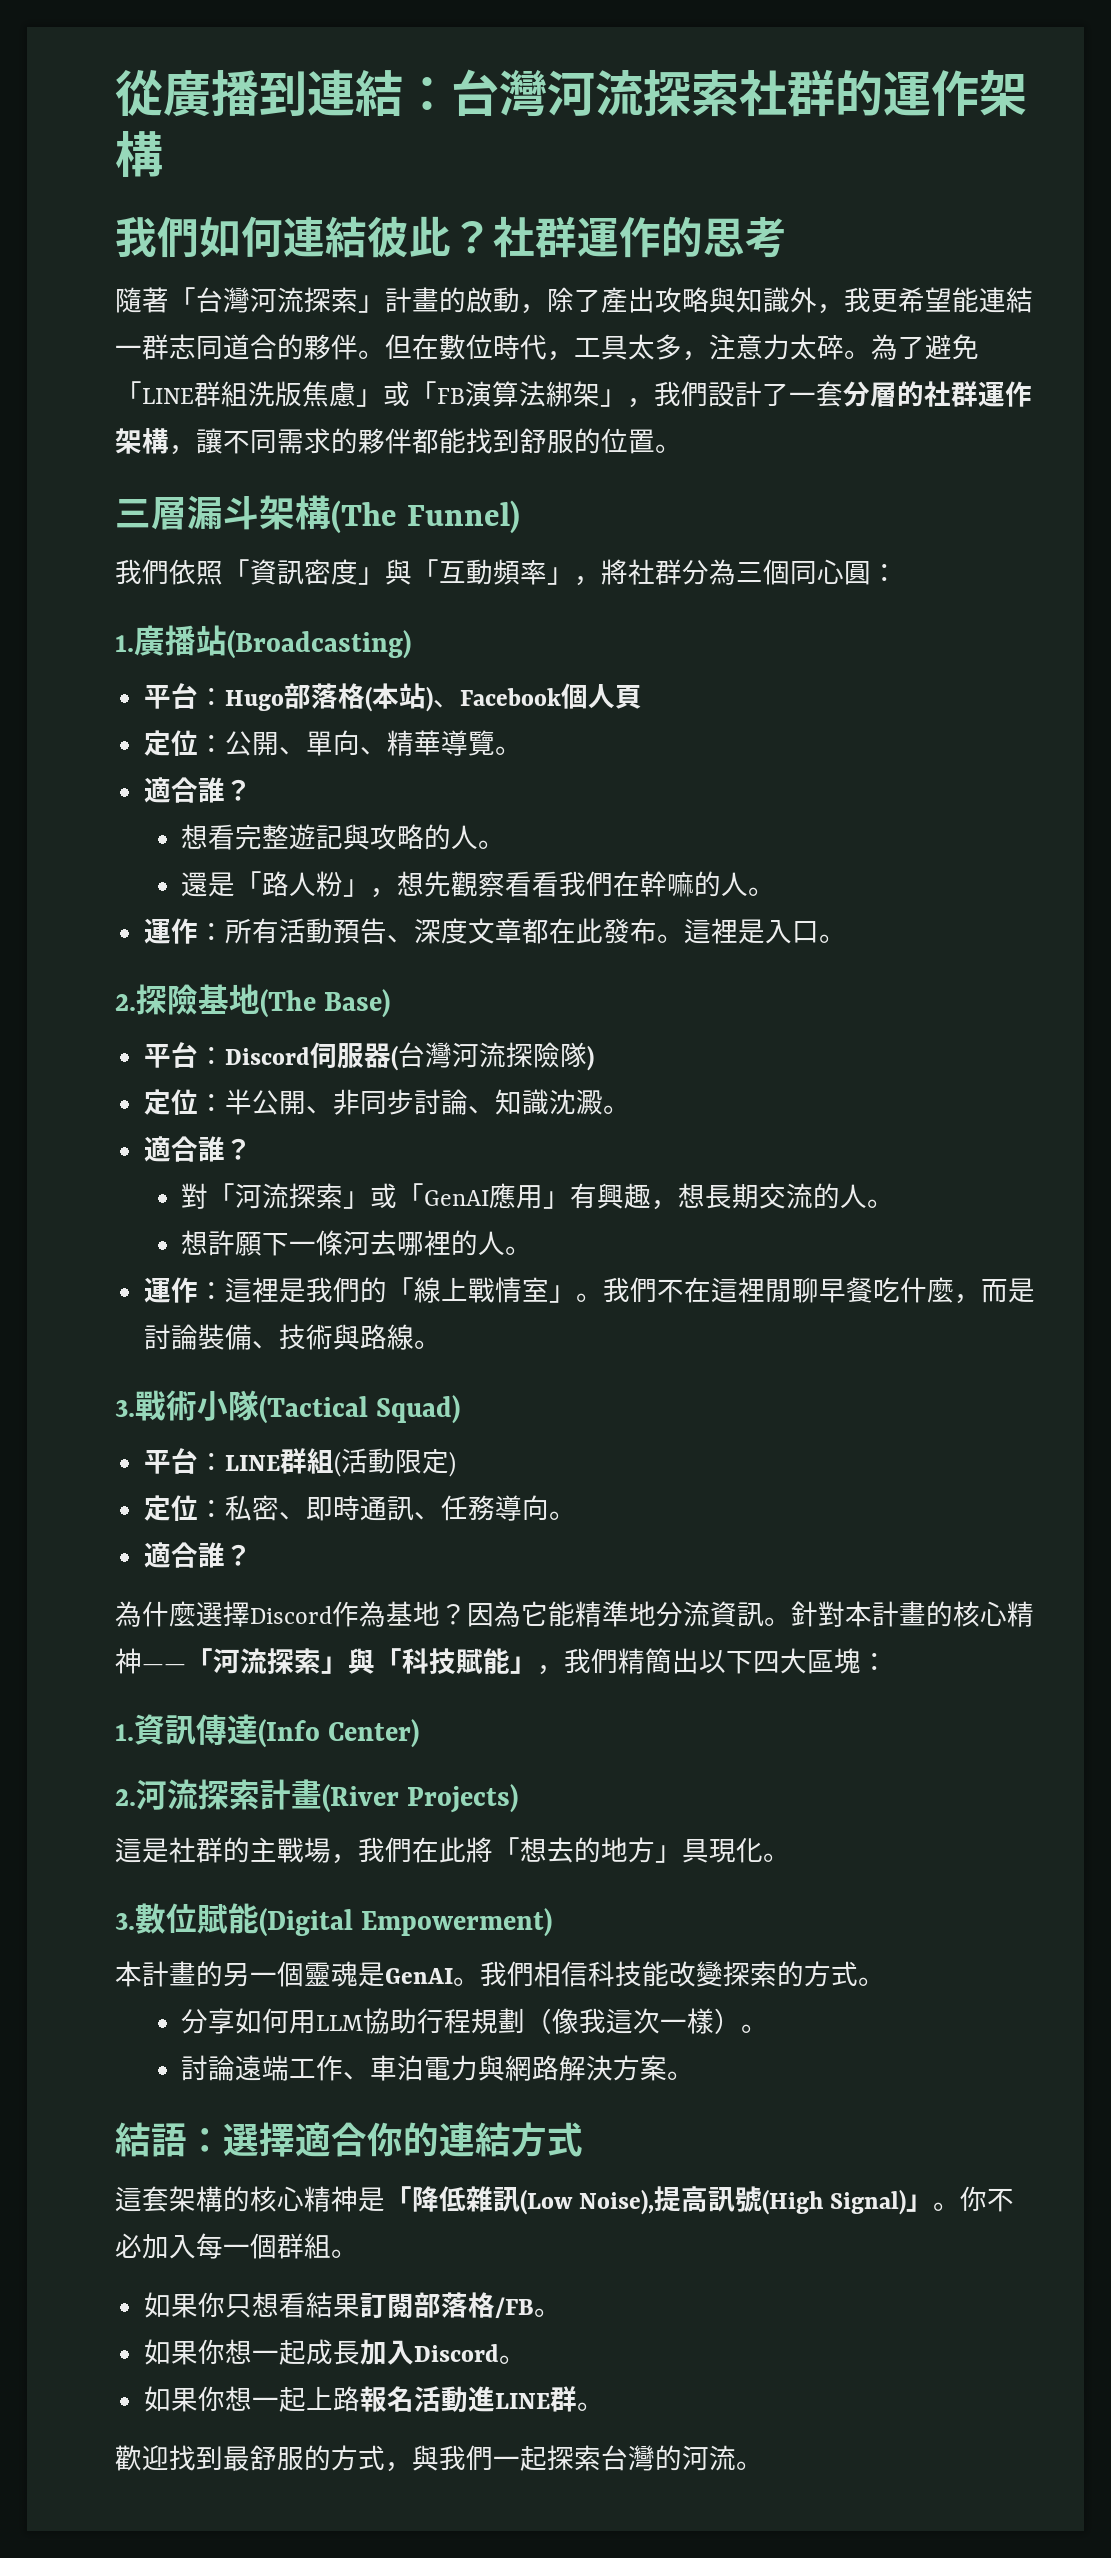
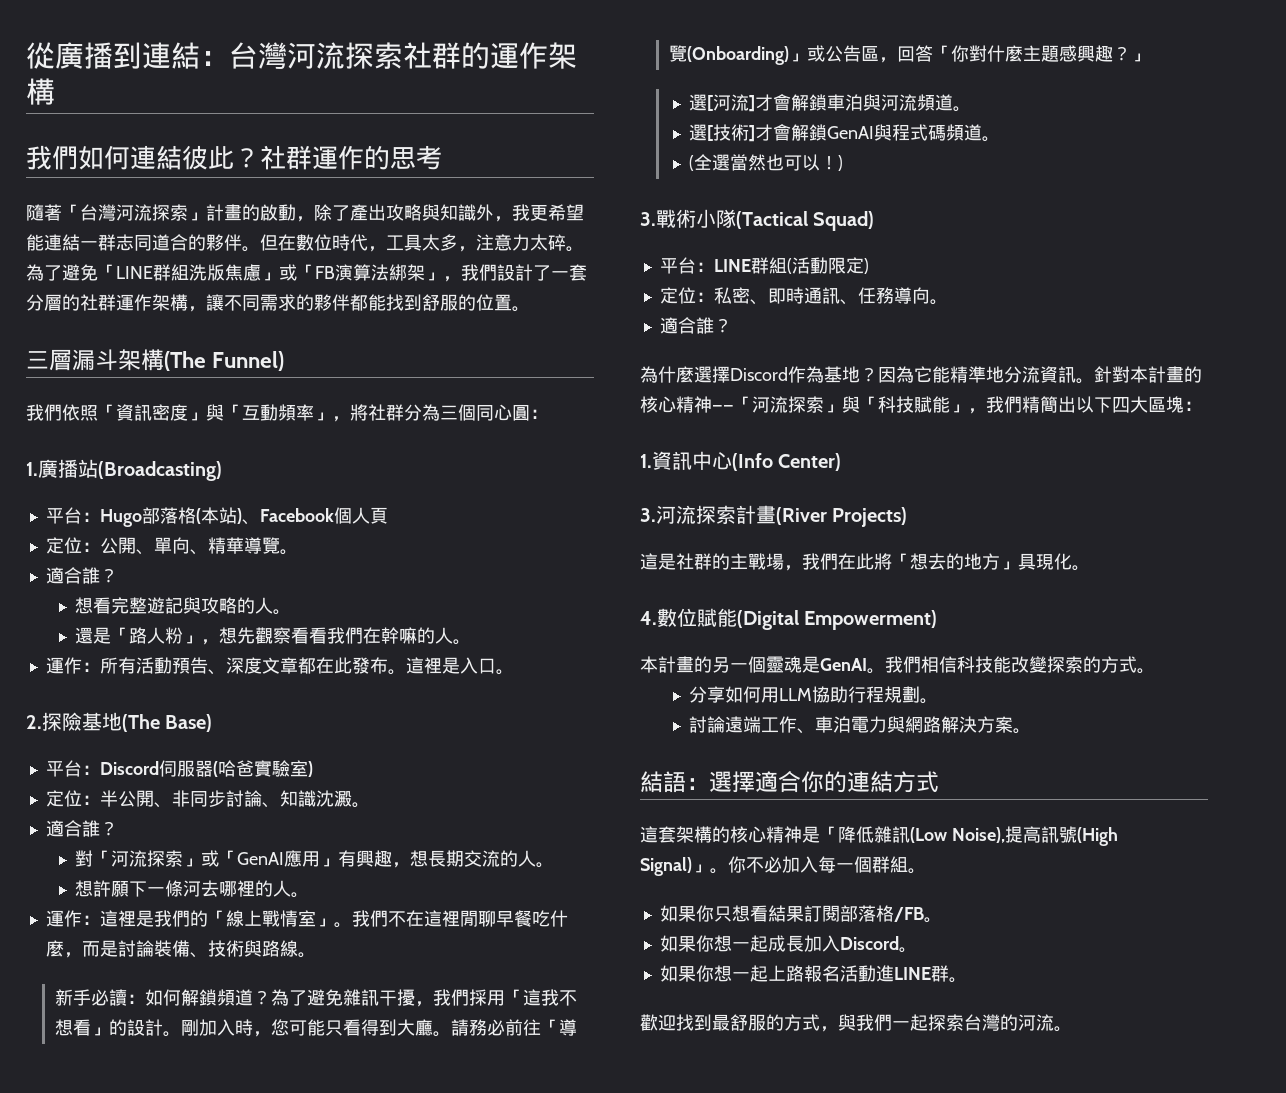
- 平台：Discord伺服器(台灣河流探險隊)
+ 平台：Discord伺服器(哈爸實驗室)
+ 新手必讀：如何解鎖頻道？為了避免雜訊干擾，我們採用「這我不想看」的設計。剛加入時，您可能只看得到大廳。請務必前往「導覽(Onboarding)」或公告區，回答「你對什麼主題感興趣？」
+ 選[河流]才會解鎖車泊與河流頻道。
+ 選[技術]才會解鎖GenAI與程式碼頻道。
+ (全選當然也可以！)
- 1.資訊傳達(Info Center)
+ 1.資訊中心(Info Center)
- 2.河流探索計畫(River Projects)
+ 3.河流探索計畫(River Projects)
- 3.數位賦能(Digital Empowerment)
+ 4.數位賦能(Digital Empowerment)
- 分享如何用LLM協助行程規劃（像我這次一樣）。
+ 分享如何用LLM協助行程規劃。

